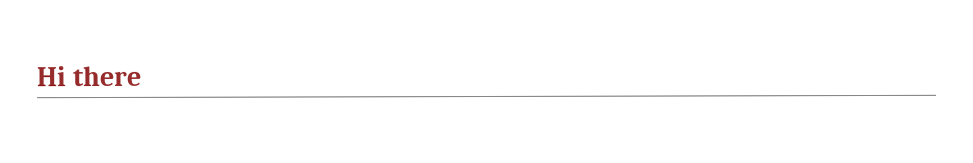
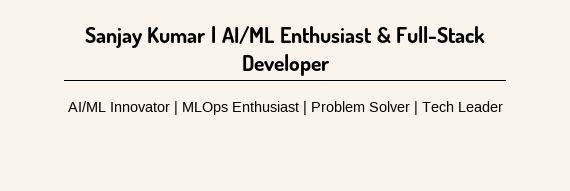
- Hi there
+ Sanjay Kumar | AI/ML Enthusiast & Full-Stack Developer
+ AI/ML Innovator | MLOps Enthusiast | Problem Solver | Tech Leader

